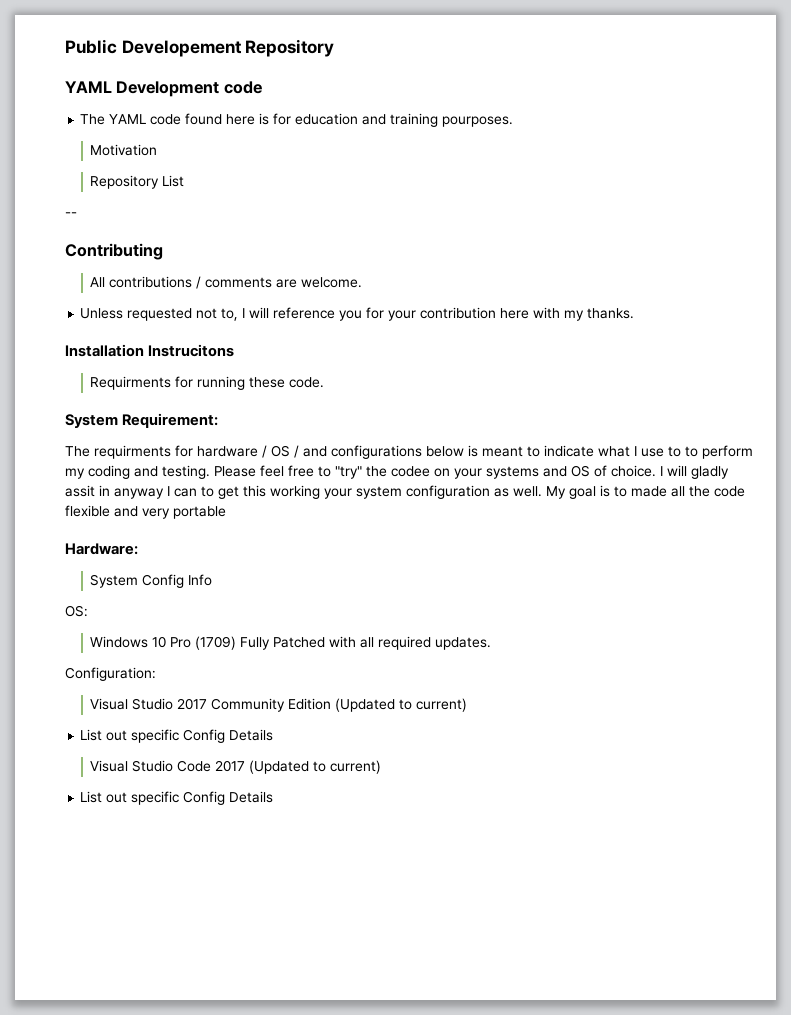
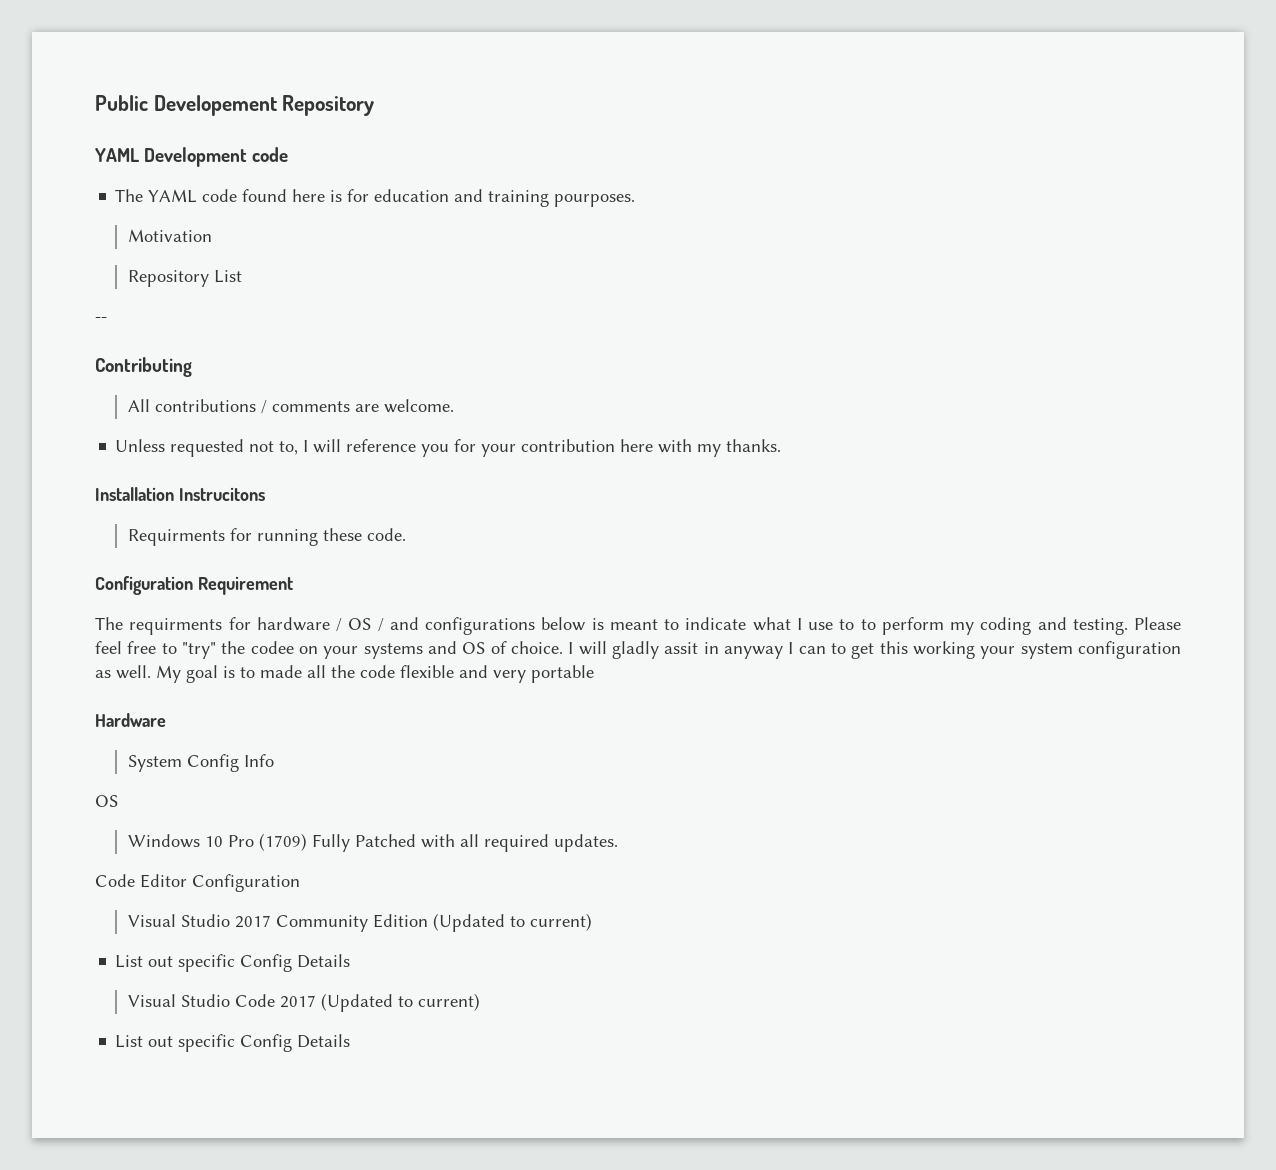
- System Requirement:
+ Configuration Requirement
- Hardware:
+ Hardware
  System Config Info
- OS:
+ OS
- Configuration:
+ Code Editor Configuration

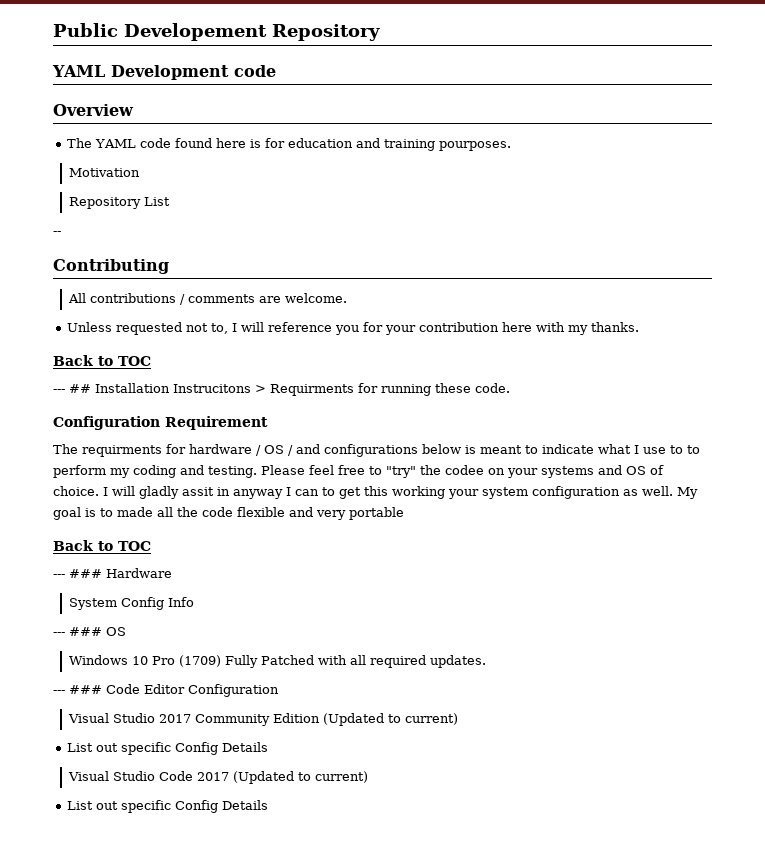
+ Overview
  Unless requested not to, I will reference you for your contribution here with my thanks.
- Installation Instrucitons
- Requirments for running these code.
+ Back to TOC
+ --- ## Installation Instrucitons > Requirments for running these code.
  My goal is to made all the code flexible and very portable
- Hardware
+ Back to TOC
+ --- ### Hardware
  System Config Info
- OS
+ --- ### OS
- Code Editor Configuration
+ --- ### Code Editor Configuration

